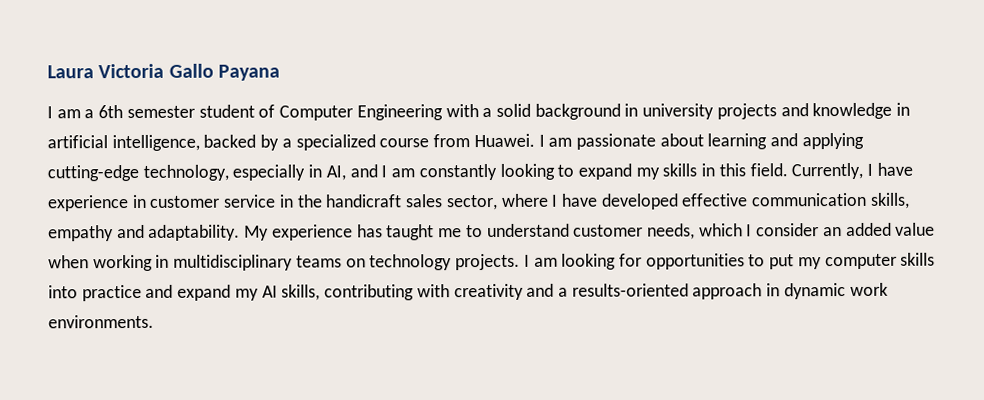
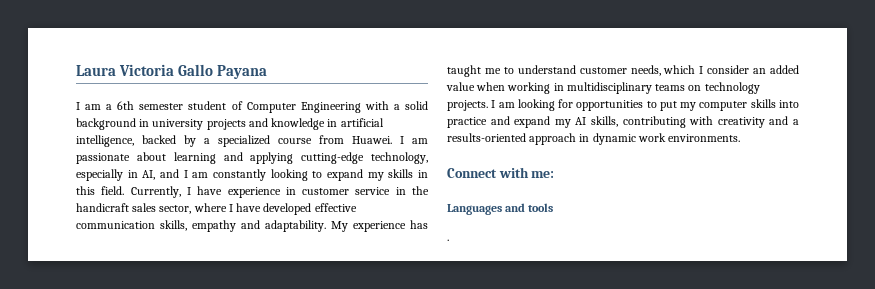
+ Connect with me:
+ Languages and tools
+ .

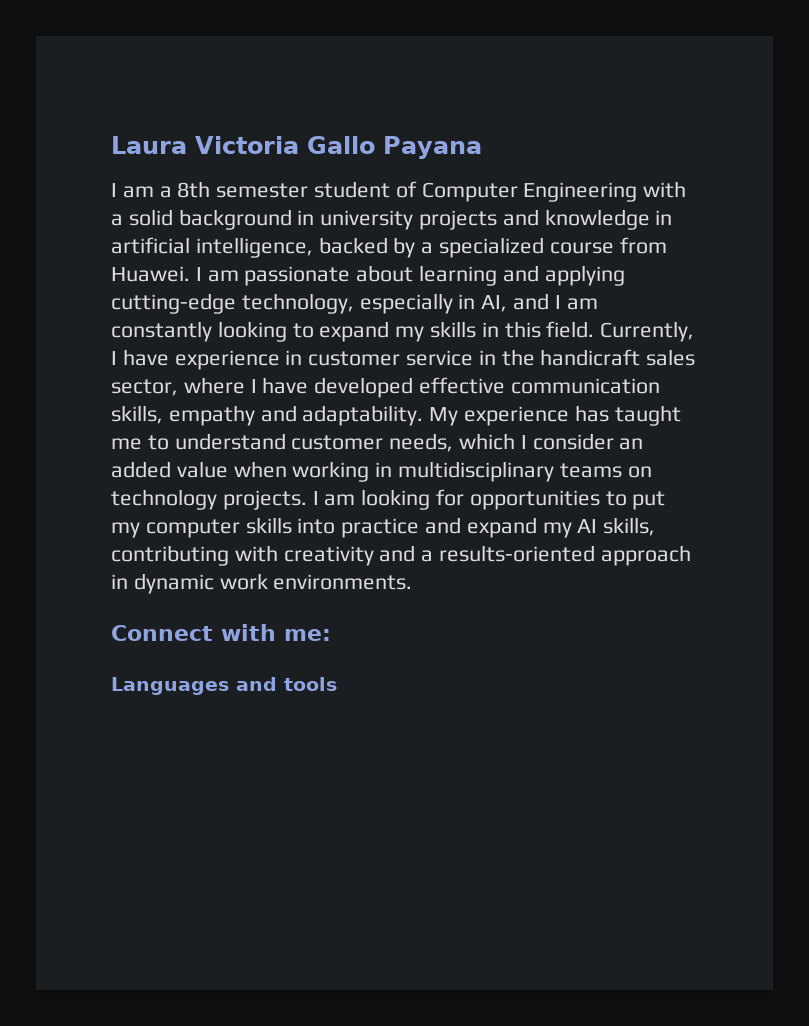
- I am a 6th semester student of Computer Engineering with a solid background in university projects and knowledge in artificial intelligence, backed by a specialized course from Huawei.
+ I am a 8th semester student of Computer Engineering with a solid background in university projects and knowledge in artificial intelligence, backed by a specialized course from Huawei.
- .

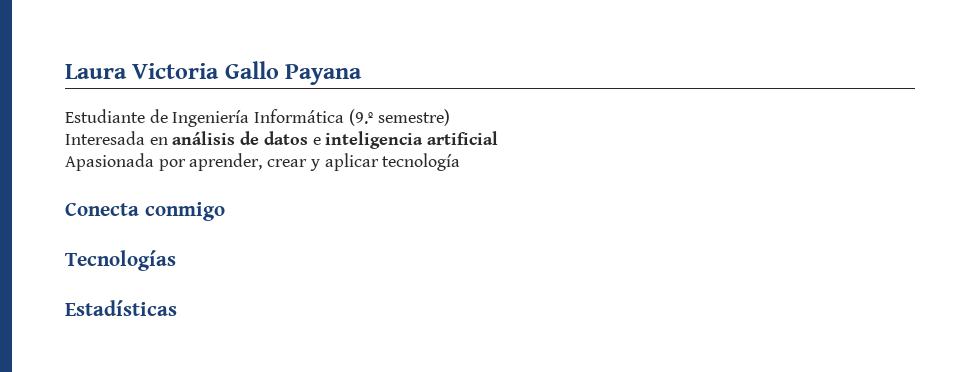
- I am a 8th semester student of Computer Engineering with a solid background in university projects and knowledge in artificial intelligence, backed by a specialized course from Huawei. I am passionate about learning and applying cutting-edge technology, especially in AI, and I am constantly looking to expand my skills in this field. Currently, I have experience in customer service in the handicraft sales sector, where I have developed effective communication skills, empathy and adaptability. My experience has taught me to understand customer needs, which I consider an added value when working in multidisciplinary teams on technology projects. I am looking for opportunities to put my computer skills into practice and expand my AI skills, contributing with creativity and a results-oriented approach in dynamic work environments.
- Connect with me:
- Languages and tools
+ Estudiante de Ingeniería Informática (9.º semestre)
+ Interesada en análisis de datos e inteligencia artificial
+ Apasionada por aprender, crear y aplicar tecnología
+ Conecta conmigo
+ Tecnologías
+ Estadísticas

